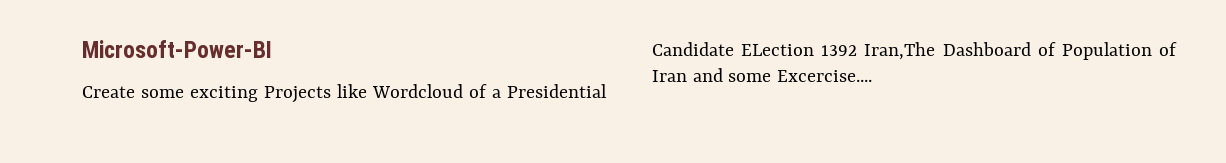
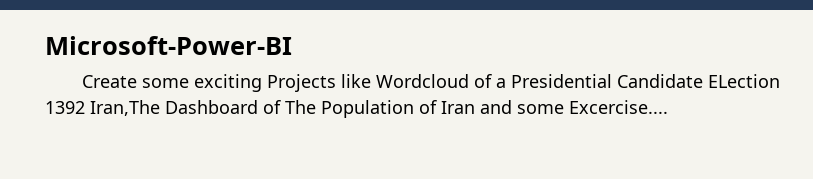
- Create some exciting Projects like Wordcloud of a Presidential Candidate ELection 1392 Iran,The Dashboard of Population of Iran and some Excercise....
+ Create some exciting Projects like Wordcloud of a Presidential Candidate ELection 1392 Iran,The Dashboard of The Population of Iran and some Excercise....

